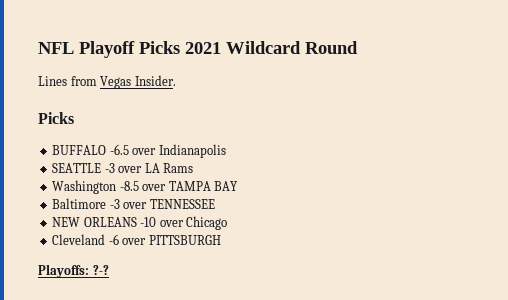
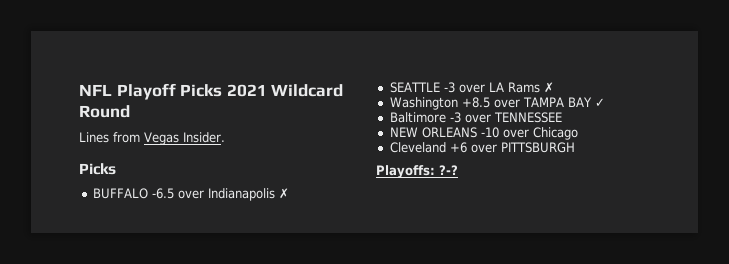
- BUFFALO -6.5 over Indianapolis
+ BUFFALO -6.5 over Indianapolis ✗
- SEATTLE -3 over LA Rams
+ SEATTLE -3 over LA Rams ✗
- Washington -8.5 over TAMPA BAY
+ Washington +8.5 over TAMPA BAY ✓
- Cleveland -6 over PITTSBURGH
+ Cleveland +6 over PITTSBURGH

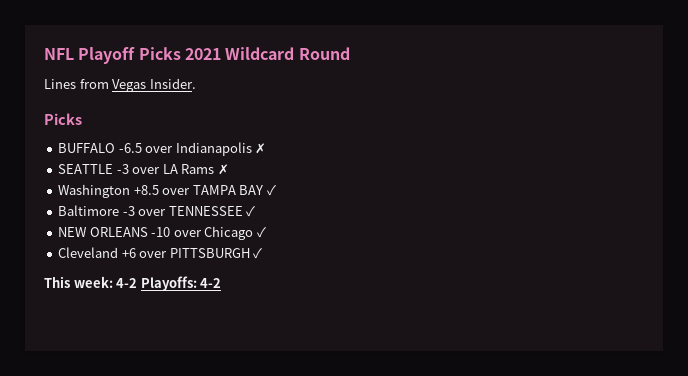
- Baltimore -3 over TENNESSEE
+ Baltimore -3 over TENNESSEE ✓
- NEW ORLEANS -10 over Chicago
+ NEW ORLEANS -10 over Chicago ✓
- Cleveland +6 over PITTSBURGH
- Playoffs: ?-?
+ Cleveland +6 over PITTSBURGH ✓
+ This week: 4-2 Playoffs: 4-2

